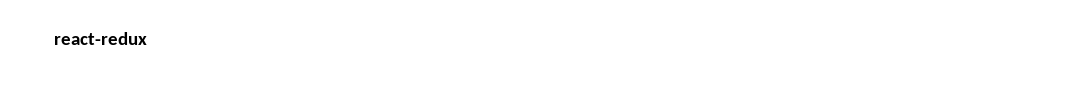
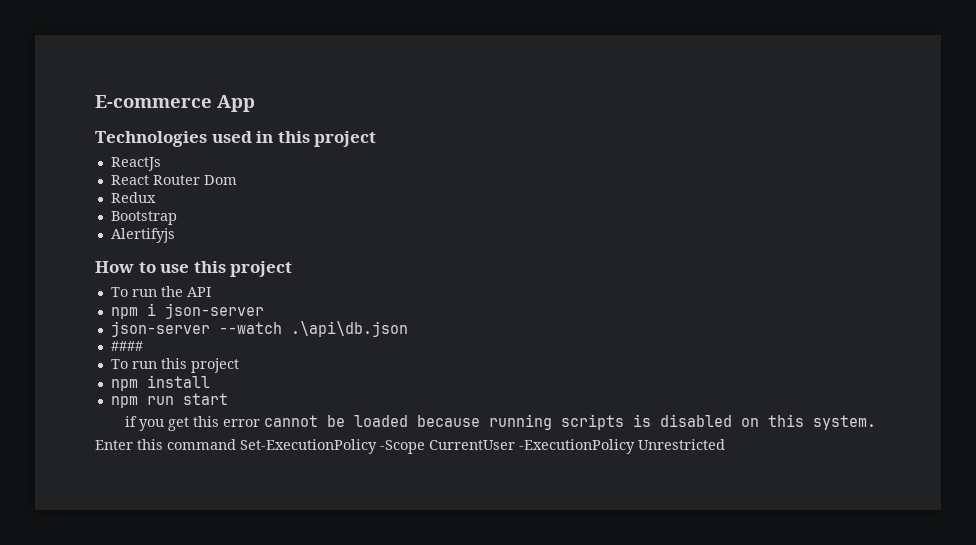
- react-redux
+ E-commerce App
+ Technologies used in this project
+ ReactJs
+ React Router Dom
+ Redux
+ Bootstrap
+ Alertifyjs
+ How to use this project
+ To run the API
+ npm i json-server
+ json-server --watch .\api\db.json
+ ####
+ To run this project
+ npm install
+ npm run start
+ if you get this error cannot be loaded because running scripts is disabled on this system.
+ Enter this command Set-ExecutionPolicy -Scope CurrentUser -ExecutionPolicy Unrestricted

